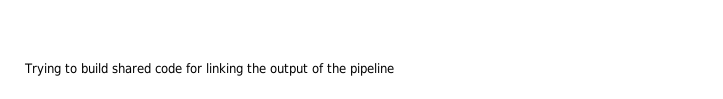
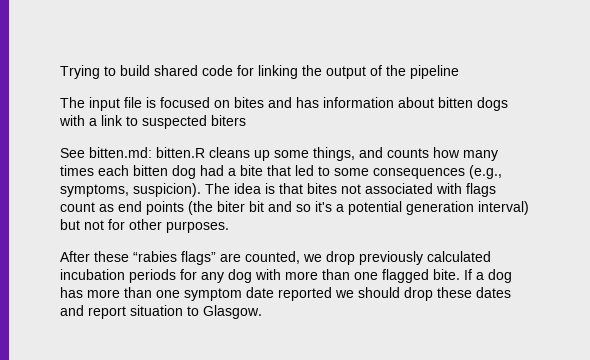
+ The input file is focused on bites and has information about bitten dogs with a link to suspected biters
+ See bitten.md: bitten.R cleans up some things, and counts how many times each bitten dog had a bite that led to some consequences (e.g., symptoms, suspicion). The idea is that bites not associated with flags count as end points (the biter bit and so it's a potential generation interval) but not for other purposes.
+ After these “rabies flags” are counted, we drop previously calculated incubation periods for any dog with more than one flagged bite. If a dog has more than one symptom date reported we should drop these dates and report situation to Glasgow.

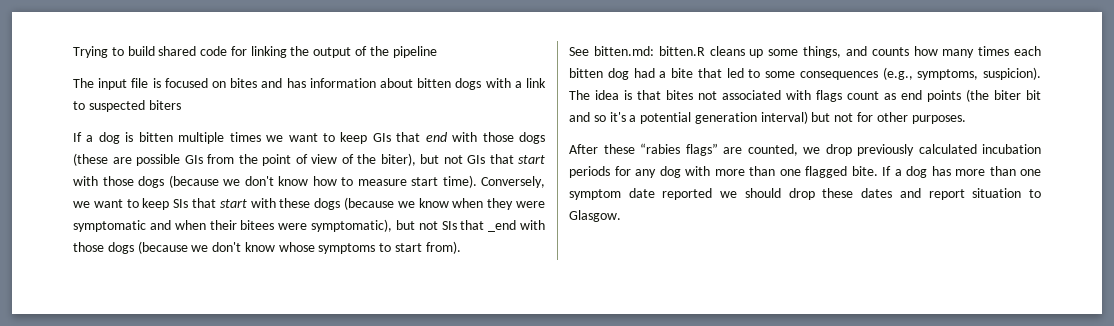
+ If a dog is bitten multiple times we want to keep GIs that end with those dogs (these are possible GIs from the point of view of the biter), but not GIs that start with those dogs (because we don't know how to measure start time). Conversely, we want to keep SIs that start with these dogs (because we know when they were symptomatic and when their bitees were symptomatic), but not SIs that _end with those dogs (because we don't know whose symptoms to start from).

